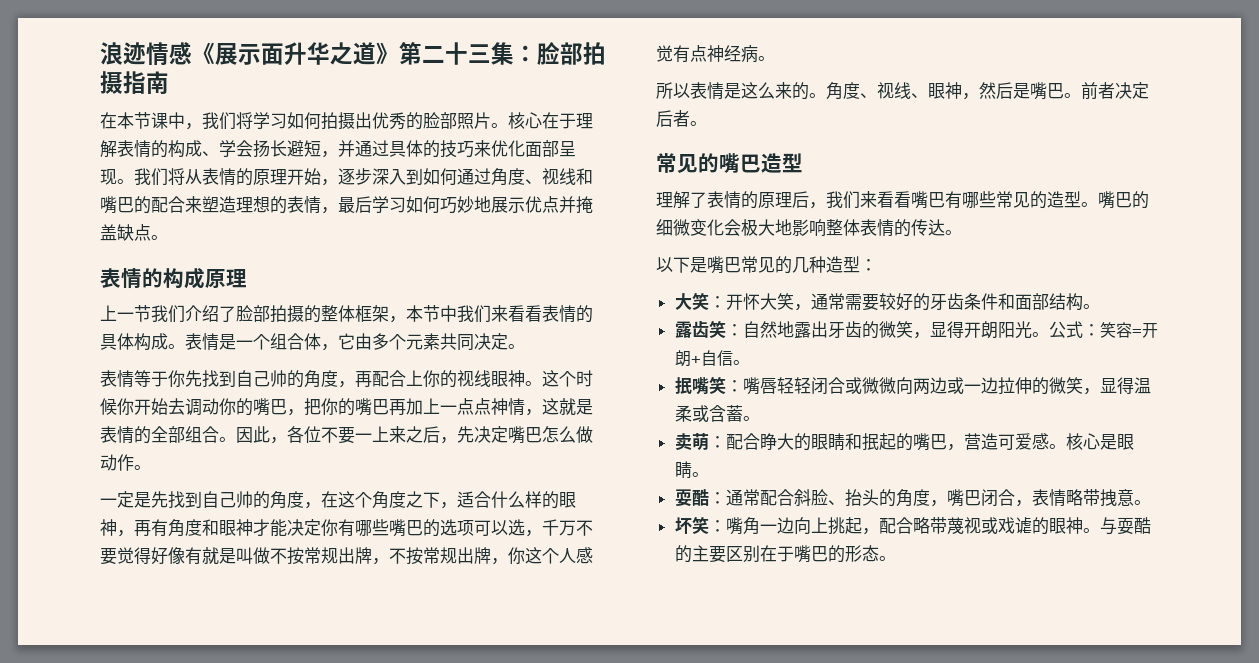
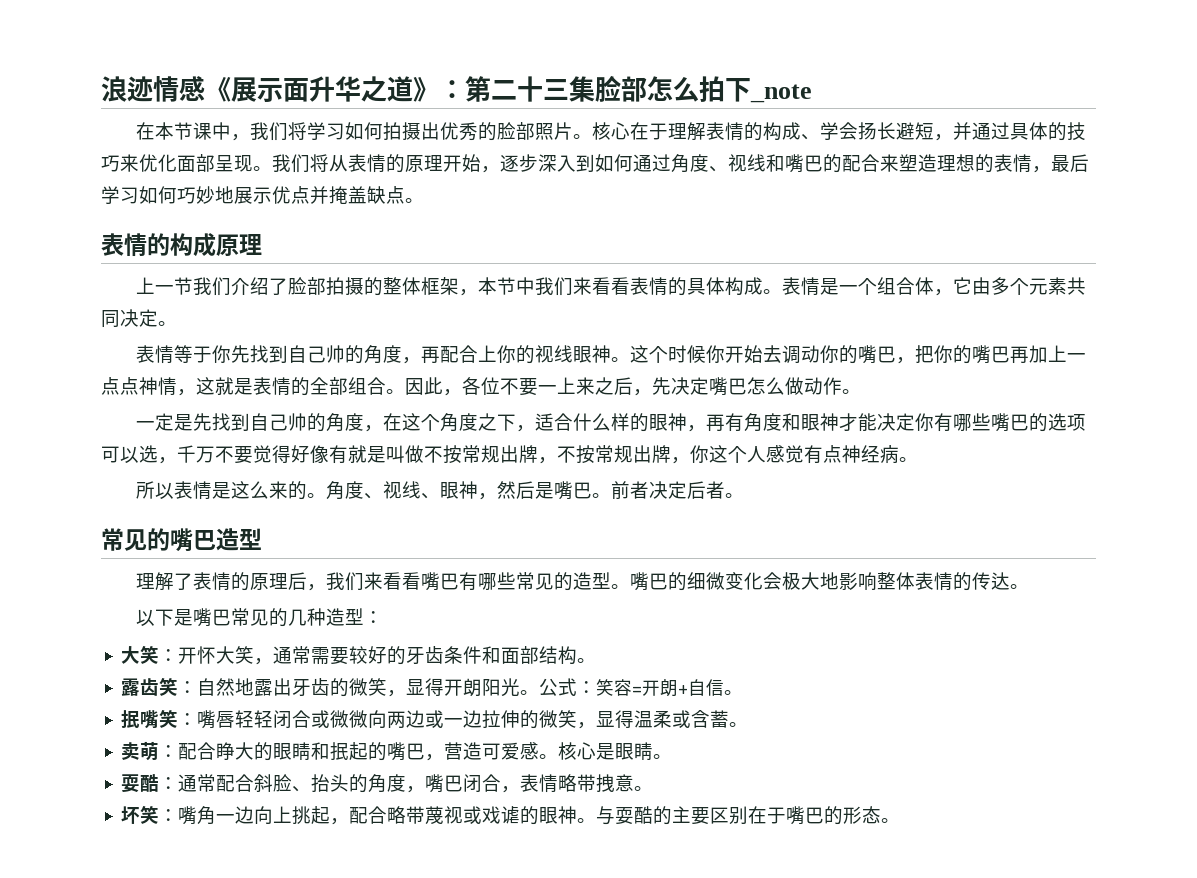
- 浪迹情感《展示面升华之道》第二十三集：脸部拍摄指南
+ 浪迹情感《展示面升华之道》：第二十三集脸部怎么拍下_note

